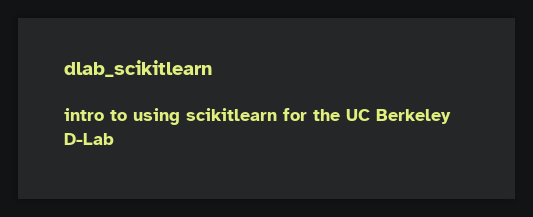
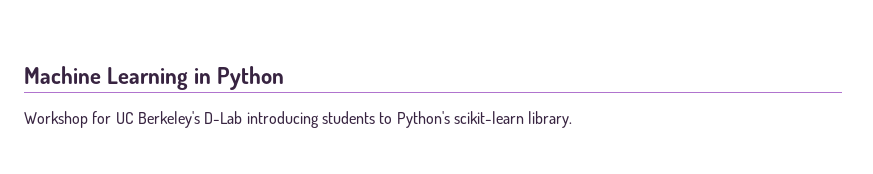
- dlab_scikitlearn
- intro to using scikitlearn for the UC Berkeley D-Lab
+ Machine Learning in Python
+ Workshop for UC Berkeley's D-Lab introducing students to Python's scikit-learn library.

